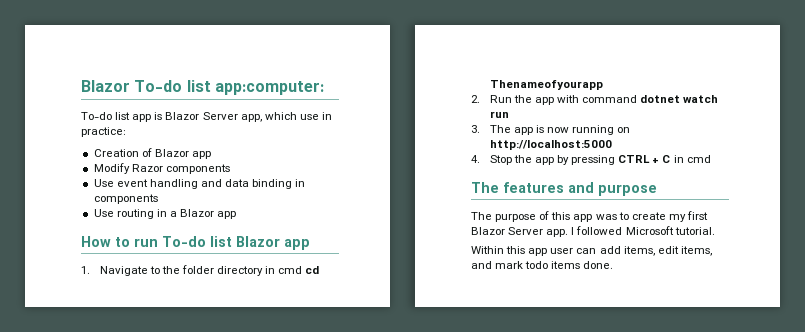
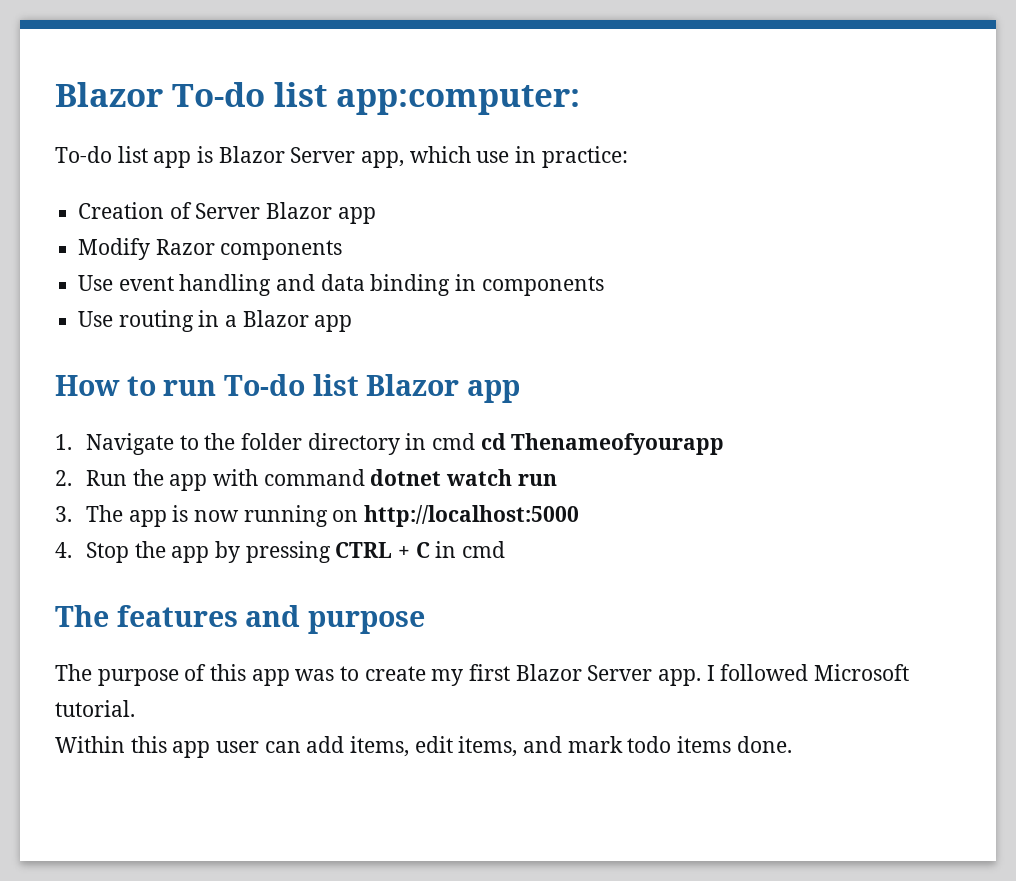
- Creation of Blazor app
+ Creation of Server Blazor app

